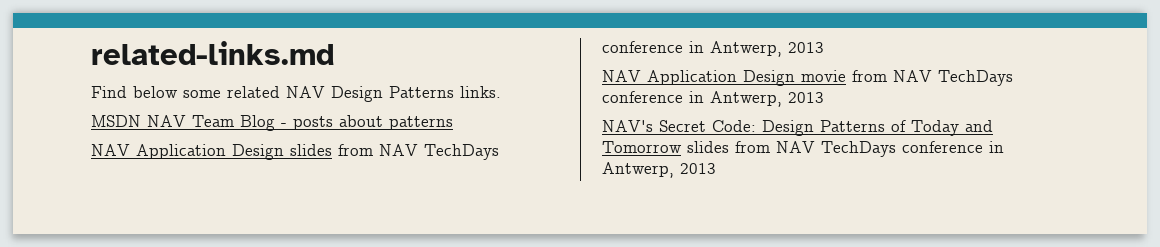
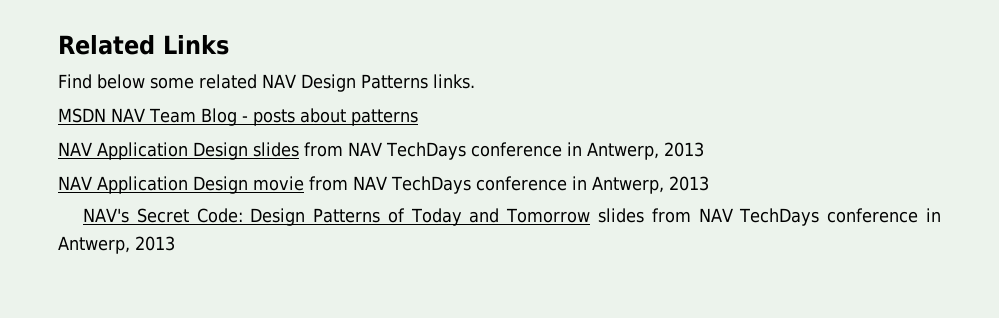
- related-links.md
+ Related Links

